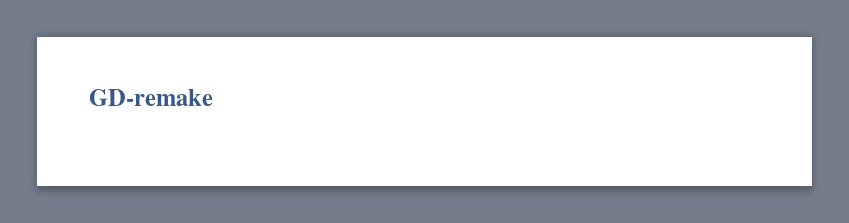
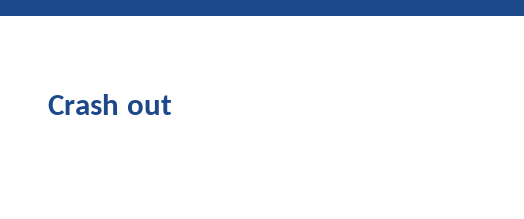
- GD-remake
+ Crash out

